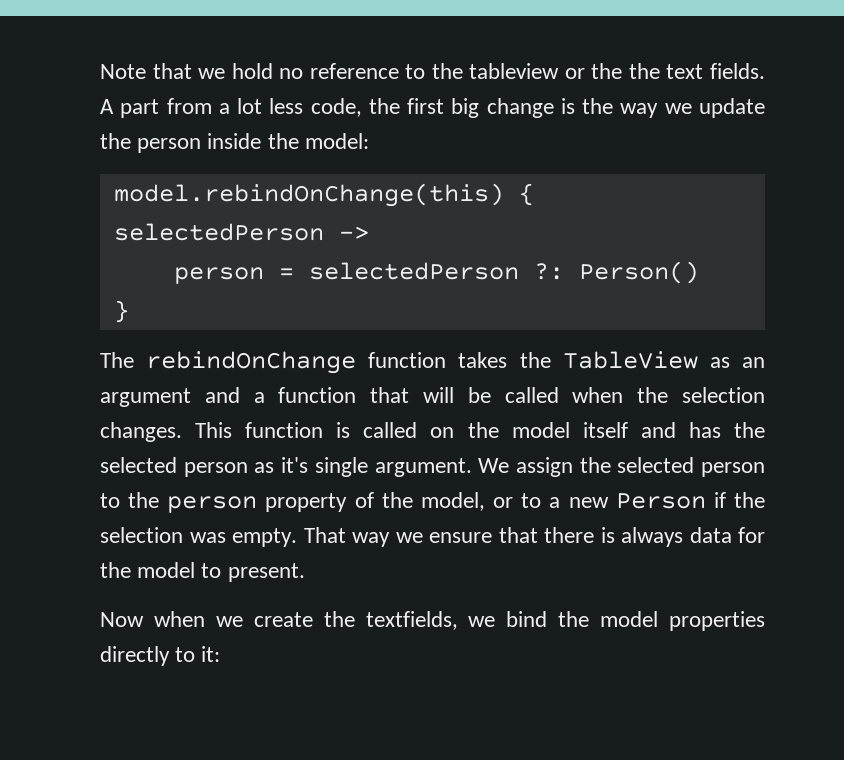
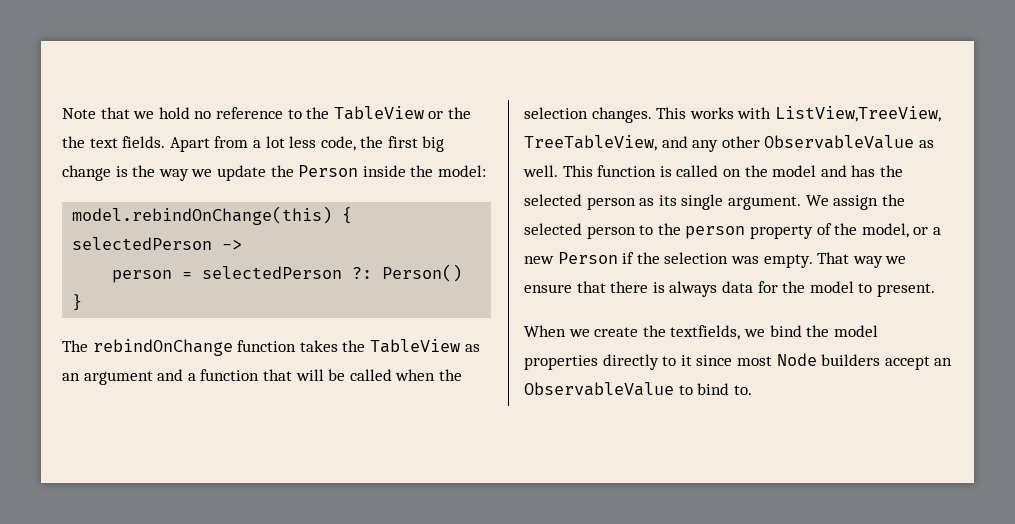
- Note that we hold no reference to the tableview or the the text fields.
+ Note that we hold no reference to the TableView or the the text fields.
- A part from a lot less code, the first big change is the way we update the person inside the model:
+ Apart from a lot less code, the first big change is the way we update the Person inside the model:
- This function is called on the model itself and has the selected person as it's single argument.
+ This works with ListView,TreeView, TreeTableView, and any other ObservableValue as well. This function is called on the model and has the selected person as its single argument.
- We assign the selected person to the person property of the model, or to a new Person if the selection was empty.
+ We assign the selected person to the person property of the model, or a new Person if the selection was empty.
- Now when we create the textfields, we bind the model properties directly to it:
+ When we create the textfields, we bind the model properties directly to it since most Node builders accept an ObservableValue to bind to.

